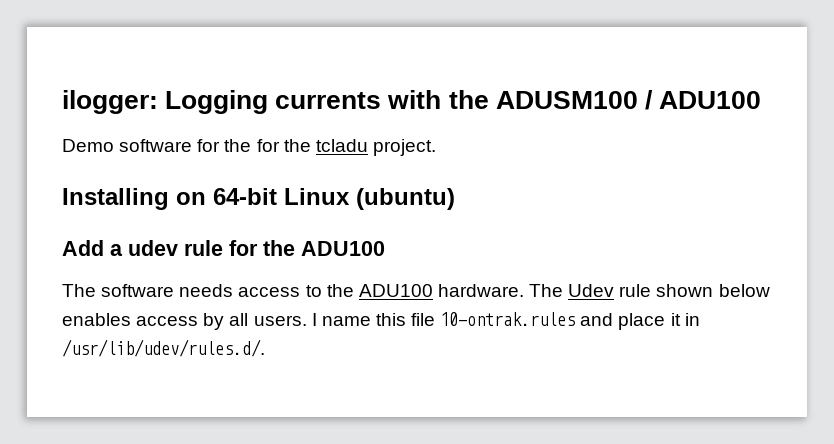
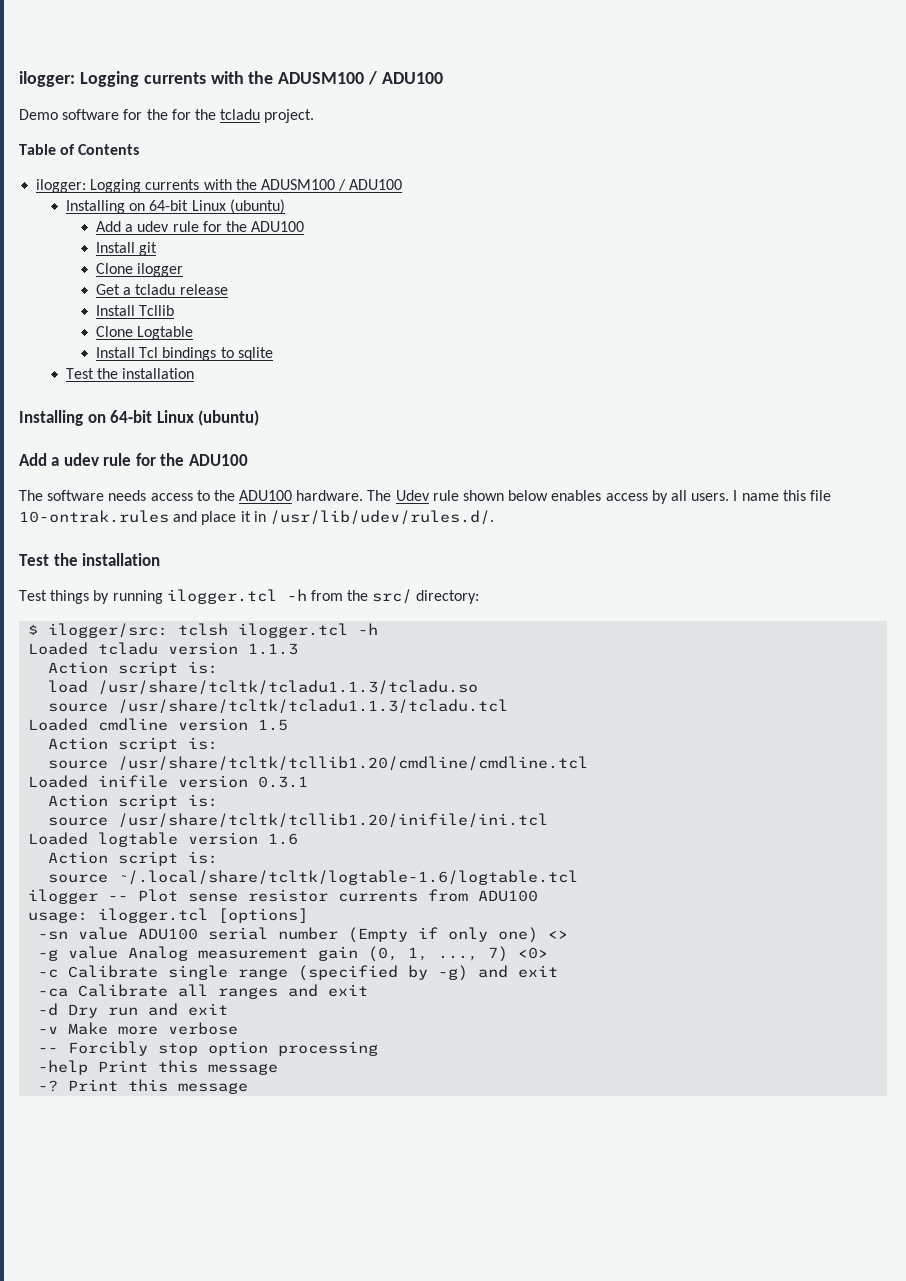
+ Table of Contents
+ ilogger: Logging currents with the ADUSM100 / ADU100
+ Installing on 64-bit Linux (ubuntu)
+ Add a udev rule for the ADU100
+ Install git
+ Clone ilogger
+ Get a tcladu release
+ Install Tcllib
+ Clone Logtable
+ Install Tcl bindings to sqlite
+ Test the installation
  I name this file 10-ontrak.rules and place it in /usr/lib/udev/rules.d/.
+ Test the installation
+ Test things by running ilogger.tcl -h from the src/ directory:
+ $ ilogger/src: tclsh ilogger.tcl -h
+ Loaded tcladu version 1.1.3
+ Action script is:
+ load /usr/share/tcltk/tcladu1.1.3/tcladu.so
+ source /usr/share/tcltk/tcladu1.1.3/tcladu.tcl
+ Loaded cmdline version 1.5
+ Action script is:
+ source /usr/share/tcltk/tcllib1.20/cmdline/cmdline.tcl
+ Loaded inifile version 0.3.1
+ Action script is:
+ source /usr/share/tcltk/tcllib1.20/inifile/ini.tcl
+ Loaded logtable version 1.6
+ Action script is:
+ source ~/.local/share/tcltk/logtable-1.6/logtable.tcl
+ ilogger -- Plot sense resistor currents from ADU100
+ usage: ilogger.tcl [options]
+ -sn value ADU100 serial number (Empty if only one) <>
+ -g value Analog measurement gain (0, 1, ..., 7) <0>
+ -c Calibrate single range (specified by -g) and exit
+ -ca Calibrate all ranges and exit
+ -d Dry run and exit
+ -v Make more verbose
+ -- Forcibly stop option processing
+ -help Print this message
+ -? Print this message

